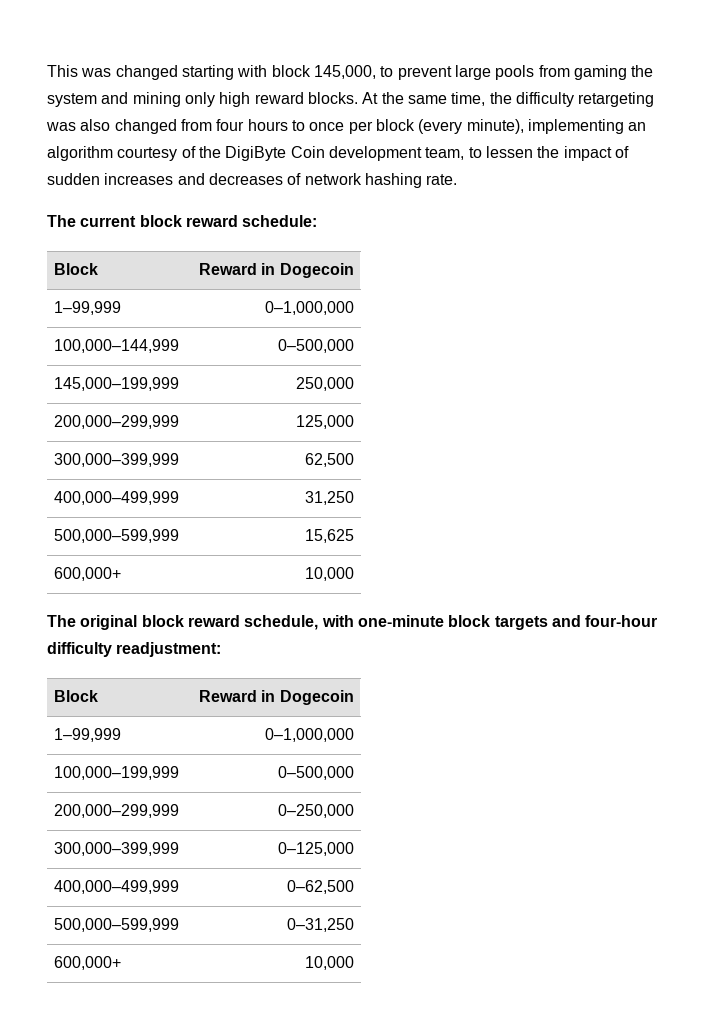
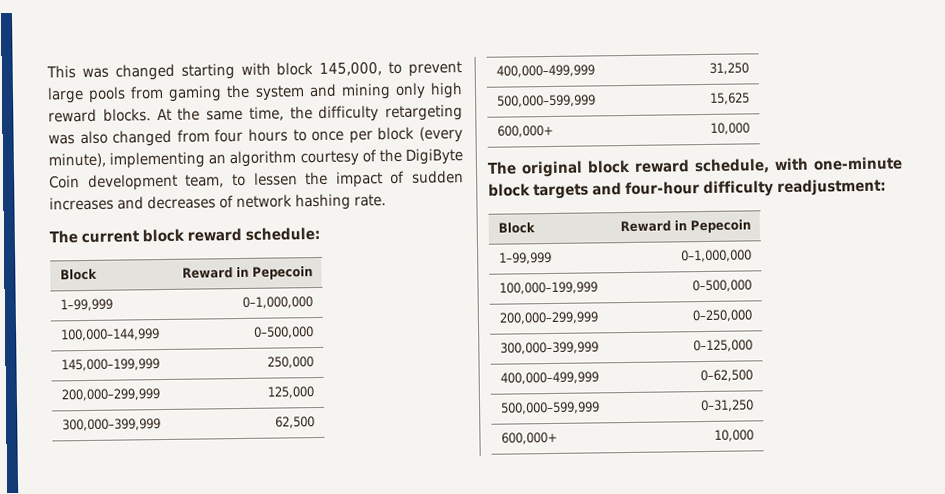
  The current block reward schedule:
- Block | Reward in Dogecoin
+ Block | Reward in Pepecoin
  The original block reward schedule, with one-minute block targets and four-hour difficulty readjustment:
- Block | Reward in Dogecoin
+ Block | Reward in Pepecoin

